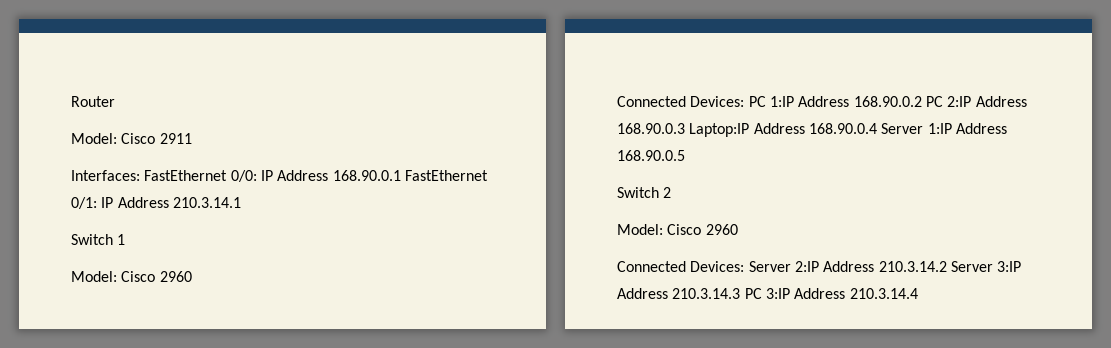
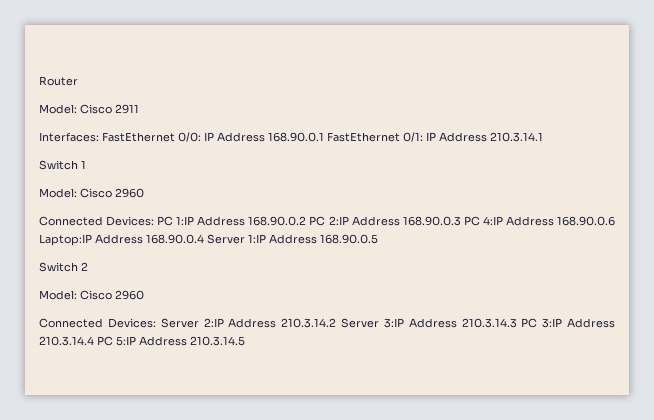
- Connected Devices: PC 1:IP Address 168.90.0.2 PC 2:IP Address 168.90.0.3 Laptop:IP Address 168.90.0.4 Server 1:IP Address 168.90.0.5
+ Connected Devices: PC 1:IP Address 168.90.0.2 PC 2:IP Address 168.90.0.3 PC 4:IP Address 168.90.0.6 Laptop:IP Address 168.90.0.4 Server 1:IP Address 168.90.0.5
- Connected Devices: Server 2:IP Address 210.3.14.2 Server 3:IP Address 210.3.14.3 PC 3:IP Address 210.3.14.4
+ Connected Devices: Server 2:IP Address 210.3.14.2 Server 3:IP Address 210.3.14.3 PC 3:IP Address 210.3.14.4 PC 5:IP Address 210.3.14.5

